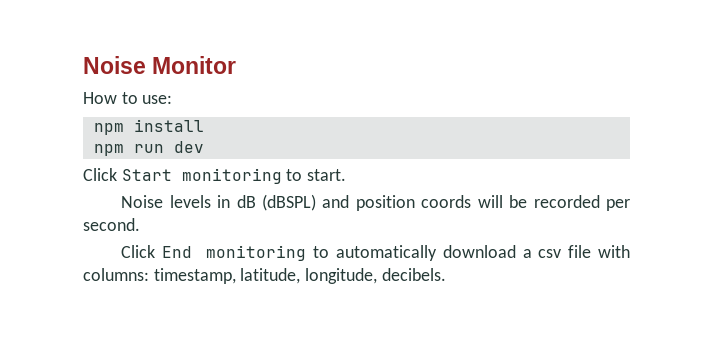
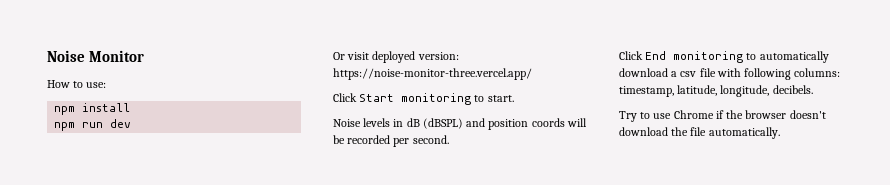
+ Or visit deployed version: https://noise-monitor-three.vercel.app/
- Click End monitoring to automatically download a csv file with columns: timestamp, latitude, longitude, decibels.
+ Click End monitoring to automatically download a csv file with following columns: timestamp, latitude, longitude, decibels.
+ Try to use Chrome if the browser doesn't download the file automatically.

